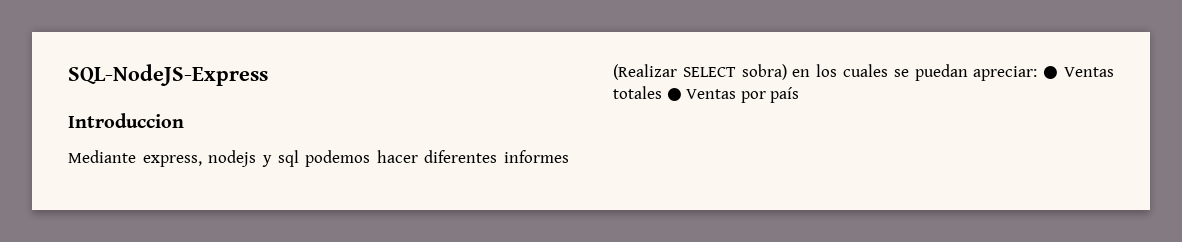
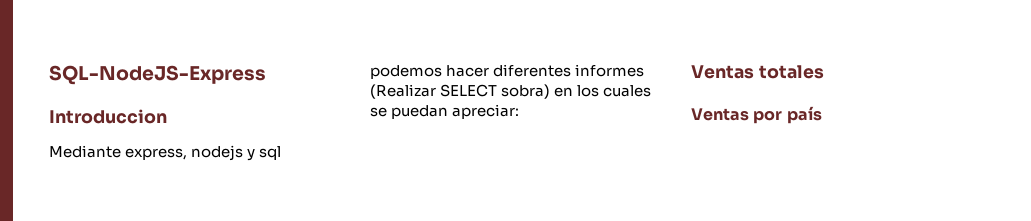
- Mediante express, nodejs y sql podemos hacer diferentes informes (Realizar SELECT sobra) en los cuales se puedan apreciar: ● Ventas totales ● Ventas por país
+ Mediante express, nodejs y sql podemos hacer diferentes informes (Realizar SELECT sobra) en los cuales se puedan apreciar:
+ Ventas totales
+ Ventas por país

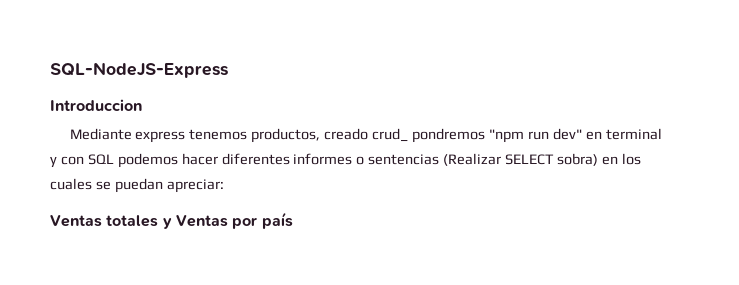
- Mediante express, nodejs y sql podemos hacer diferentes informes (Realizar SELECT sobra) en los cuales se puedan apreciar:
+ Mediante express tenemos productos, creado crud_ pondremos "npm run dev" en terminal y con SQL podemos hacer diferentes informes o sentencias (Realizar SELECT sobra) en los cuales se puedan apreciar:
- Ventas totales
- Ventas por país
+ Ventas totales y Ventas por país

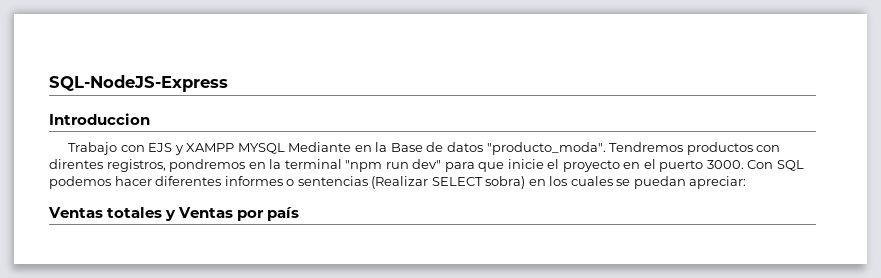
- Mediante express tenemos productos, creado crud_ pondremos "npm run dev" en terminal y con SQL podemos hacer diferentes informes o sentencias (Realizar SELECT sobra) en los cuales se puedan apreciar:
+ Trabajo con EJS y XAMPP MYSQL Mediante en la Base de datos "producto_moda". Tendremos productos con direntes registros, pondremos en la terminal "npm run dev" para que inicie el proyecto en el puerto 3000. Con SQL podemos hacer diferentes informes o sentencias (Realizar SELECT sobra) en los cuales se puedan apreciar:

